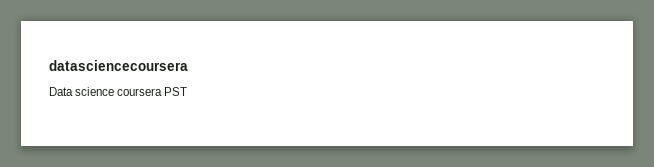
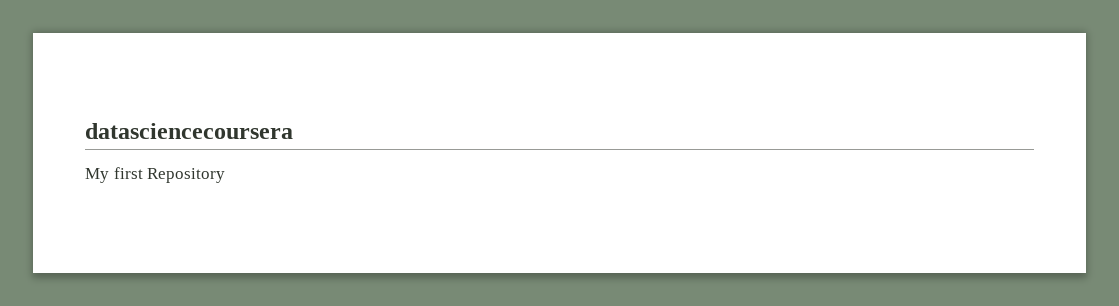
- Data science coursera PST
+ My first Repository

